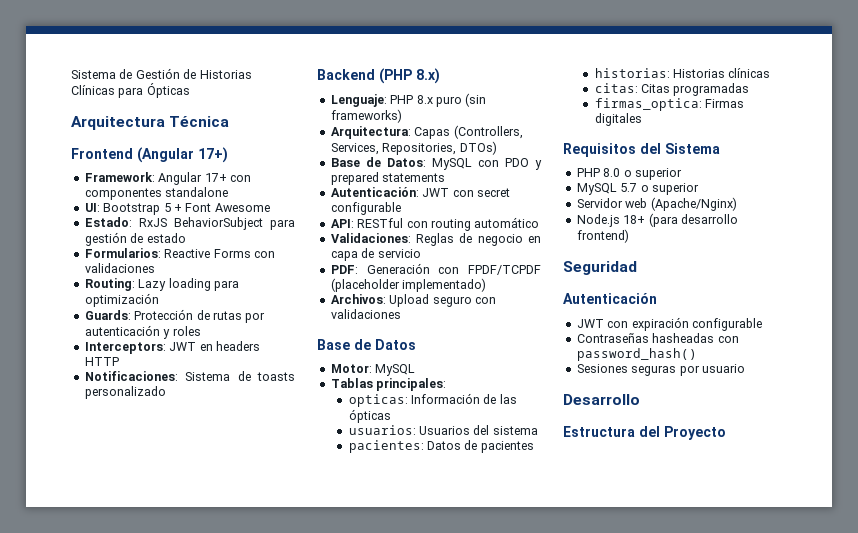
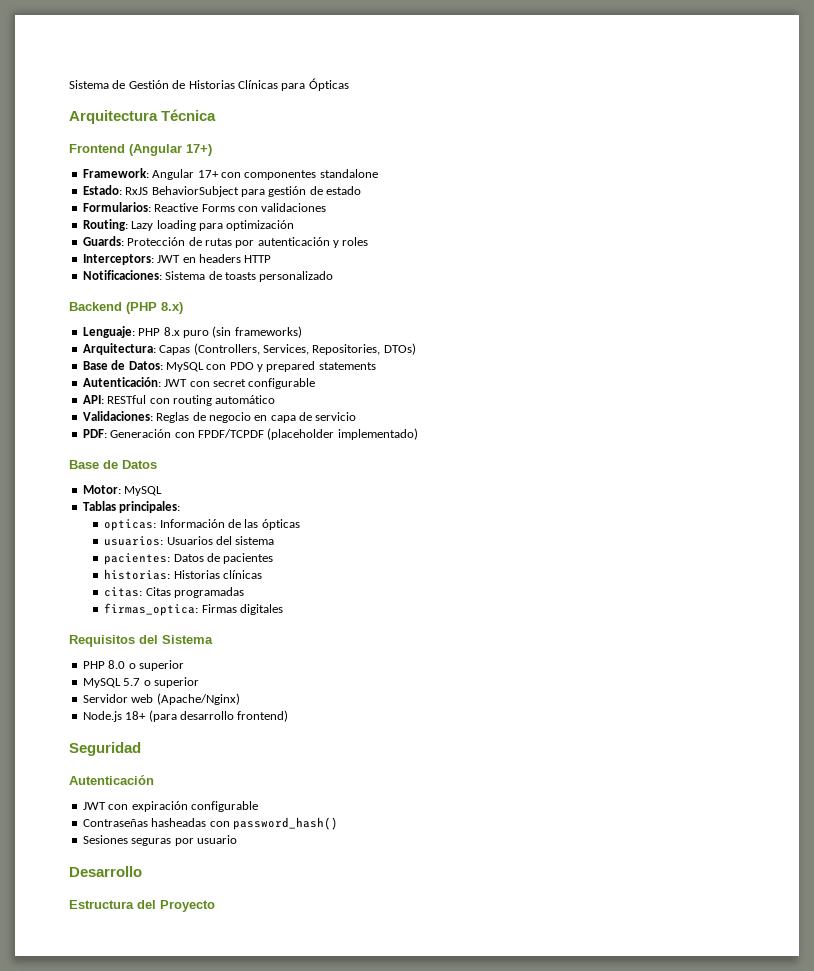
- UI: Bootstrap 5 + Font Awesome
- Archivos: Upload seguro con validaciones

